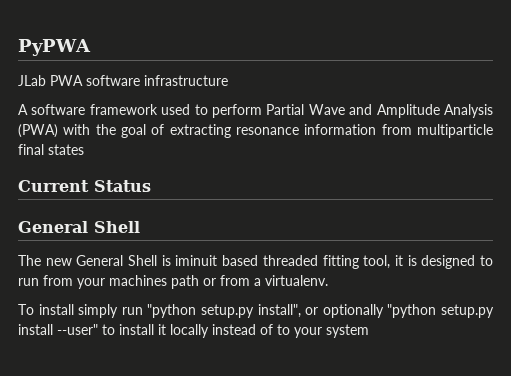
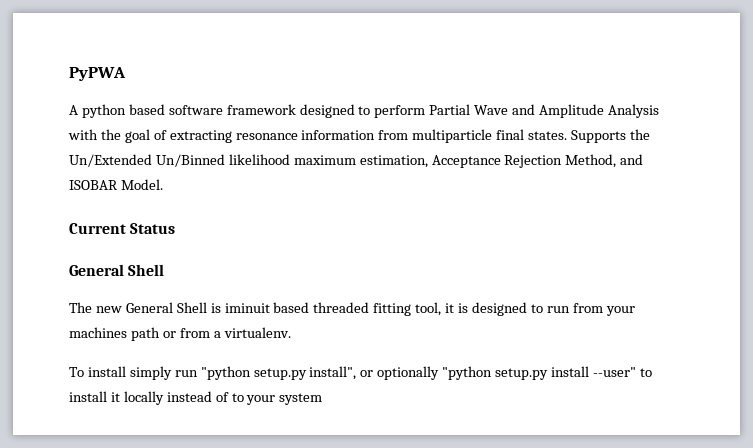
- JLab PWA software infrastructure
- A software framework used to perform Partial Wave and Amplitude Analysis (PWA) with the goal of extracting resonance information from multiparticle final states
+ A python based software framework designed to perform Partial Wave and Amplitude Analysis with the goal of extracting resonance information from multiparticle final states. Supports the Un/Extended Un/Binned likelihood maximum estimation, Acceptance Rejection Method, and ISOBAR Model.

